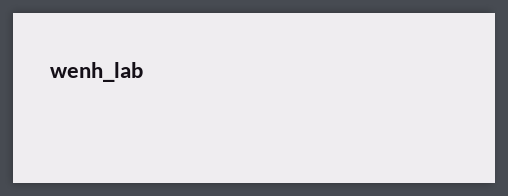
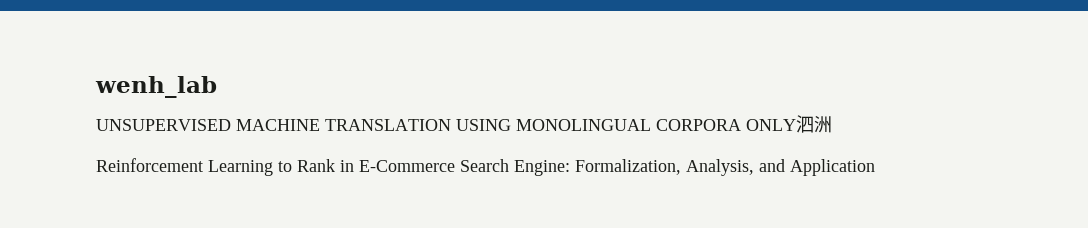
+ UNSUPERVISED MACHINE TRANSLATION USING MONOLINGUAL CORPORA ONLY泗洲
+ Reinforcement Learning to Rank in E-Commerce Search Engine: Formalization, Analysis, and Application

